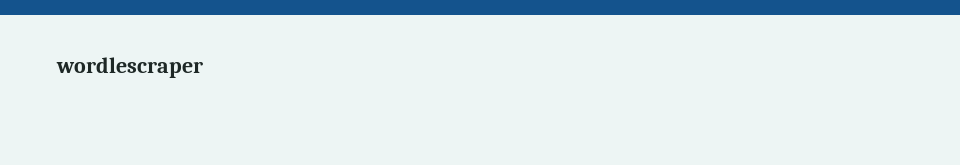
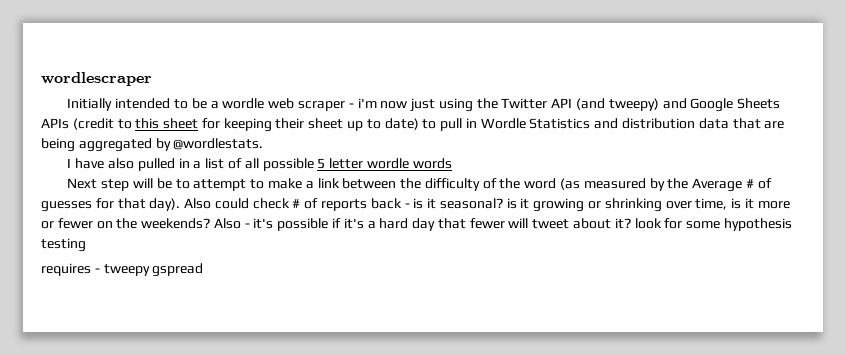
+ Initially intended to be a wordle web scraper - i'm now just using the Twitter API (and tweepy) and Google Sheets APIs (credit to this sheet for keeping their sheet up to date) to pull in Wordle Statistics and distribution data that are being aggregated by @wordlestats.
+ I have also pulled in a list of all possible 5 letter wordle words
+ Next step will be to attempt to make a link between the difficulty of the word (as measured by the Average # of guesses for that day). Also could check # of reports back - is it seasonal? is it growing or shrinking over time, is it more or fewer on the weekends? Also - it's possible if it's a hard day that fewer will tweet about it? look for some hypothesis testing
+ requires - tweepy gspread

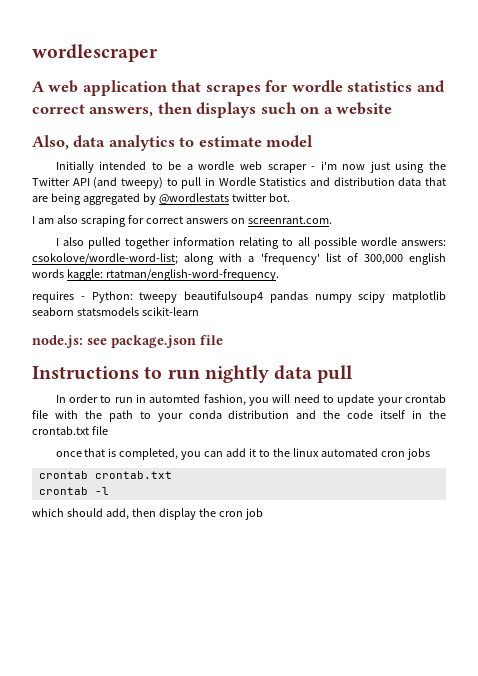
+ A web application that scrapes for wordle statistics and correct answers, then displays such on a website
+ Also, data analytics to estimate model
- Initially intended to be a wordle web scraper - i'm now just using the Twitter API (and tweepy) and Google Sheets APIs (credit to this sheet for keeping their sheet up to date) to pull in Wordle Statistics and distribution data that are being aggregated by @wordlestats.
- I have also pulled in a list of all possible 5 letter wordle words
- Next step will be to attempt to make a link between the difficulty of the word (as measured by the Average # of guesses for that day). Also could check # of reports back - is it seasonal? is it growing or shrinking over time, is it more or fewer on the weekends? Also - it's possible if it's a hard day that fewer will tweet about it? look for some hypothesis testing
- requires - tweepy gspread
+ Initially intended to be a wordle web scraper - i'm now just using the Twitter API (and tweepy) to pull in Wordle Statistics and distribution data that are being aggregated by @wordlestats twitter bot.
+ I am also scraping for correct answers on screenrant.com.
+ I also pulled together information relating to all possible wordle answers: csokolove/wordle-word-list; along with a 'frequency' list of 300,000 english words kaggle: rtatman/english-word-frequency.
+ requires - Python: tweepy beautifulsoup4 pandas numpy scipy matplotlib seaborn statsmodels scikit-learn
+ node.js: see package.json file
+ Instructions to run nightly data pull
+ In order to run in automted fashion, you will need to update your crontab file with the path to your conda distribution and the code itself in the crontab.txt file
+ once that is completed, you can add it to the linux automated cron jobs
+ crontab crontab.txt
+ crontab -l
+ which should add, then display the cron job

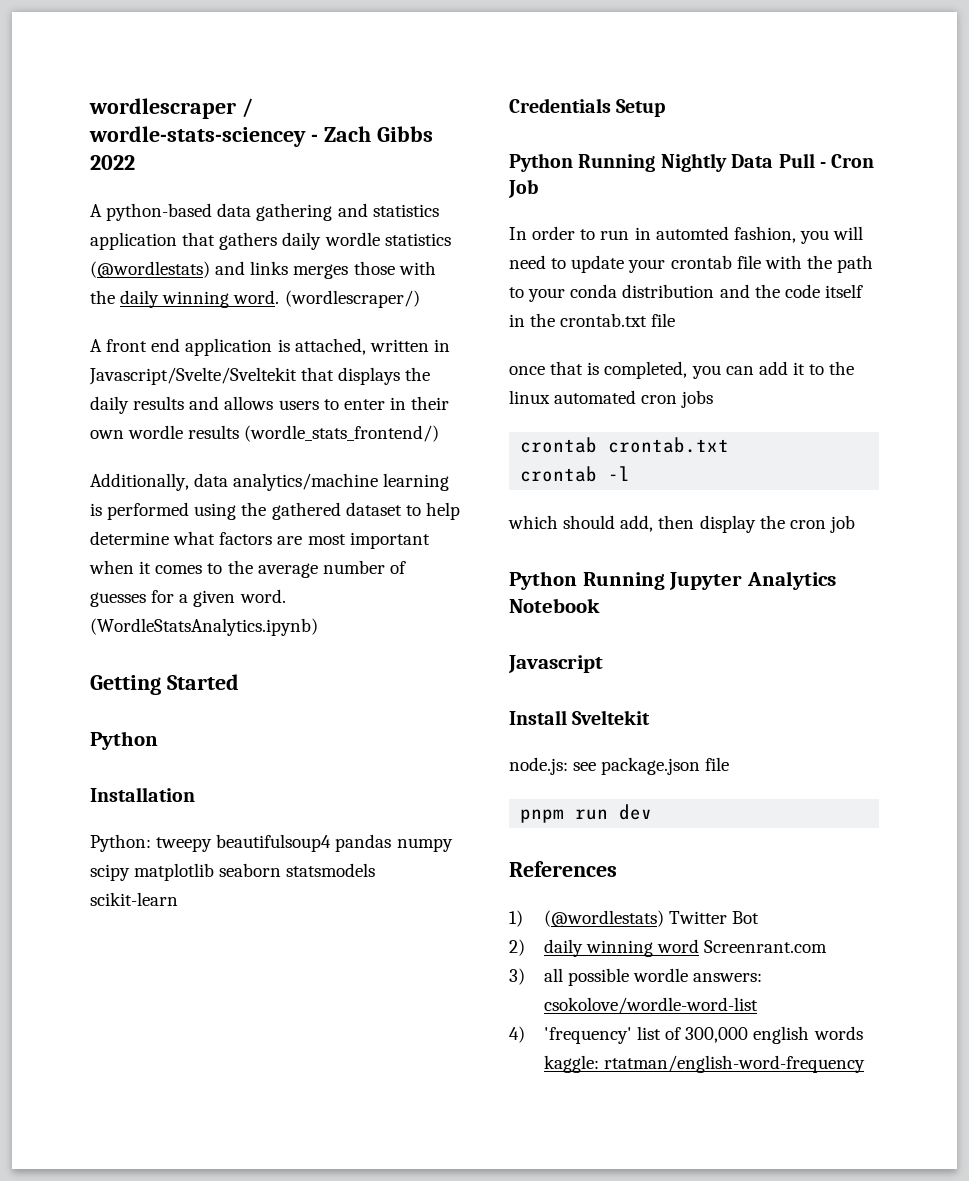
- wordlescraper
- A web application that scrapes for wordle statistics and correct answers, then displays such on a website
- Also, data analytics to estimate model
- Initially intended to be a wordle web scraper - i'm now just using the Twitter API (and tweepy) to pull in Wordle Statistics and distribution data that are being aggregated by @wordlestats twitter bot.
- I am also scraping for correct answers on screenrant.com.
- I also pulled together information relating to all possible wordle answers: csokolove/wordle-word-list; along with a 'frequency' list of 300,000 english words kaggle: rtatman/english-word-frequency.
- requires - Python: tweepy beautifulsoup4 pandas numpy scipy matplotlib seaborn statsmodels scikit-learn
+ wordlescraper / wordle-stats-sciencey - Zach Gibbs 2022
+ A python-based data gathering and statistics application that gathers daily wordle statistics (@wordlestats) and links merges those with the daily winning word. (wordlescraper/)
+ A front end application is attached, written in Javascript/Svelte/Sveltekit that displays the daily results and allows users to enter in their own wordle results (wordle_stats_frontend/)
+ Additionally, data analytics/machine learning is performed using the gathered dataset to help determine what factors are most important when it comes to the average number of guesses for a given word. (WordleStatsAnalytics.ipynb)
+ Getting Started
+ Python
+ Installation
+ Python: tweepy beautifulsoup4 pandas numpy scipy matplotlib seaborn statsmodels scikit-learn
- node.js: see package.json file
- Instructions to run nightly data pull
+ Credentials Setup
+ Python Running Nightly Data Pull - Cron Job
+ Python Running Jupyter Analytics Notebook
+ Javascript
+ Install Sveltekit
+ node.js: see package.json file
+ pnpm run dev
+ References
+ 1) (@wordlestats) Twitter Bot
+ 2) daily winning word Screenrant.com
+ 3) all possible wordle answers: csokolove/wordle-word-list
+ 4) 'frequency' list of 300,000 english words kaggle: rtatman/english-word-frequency

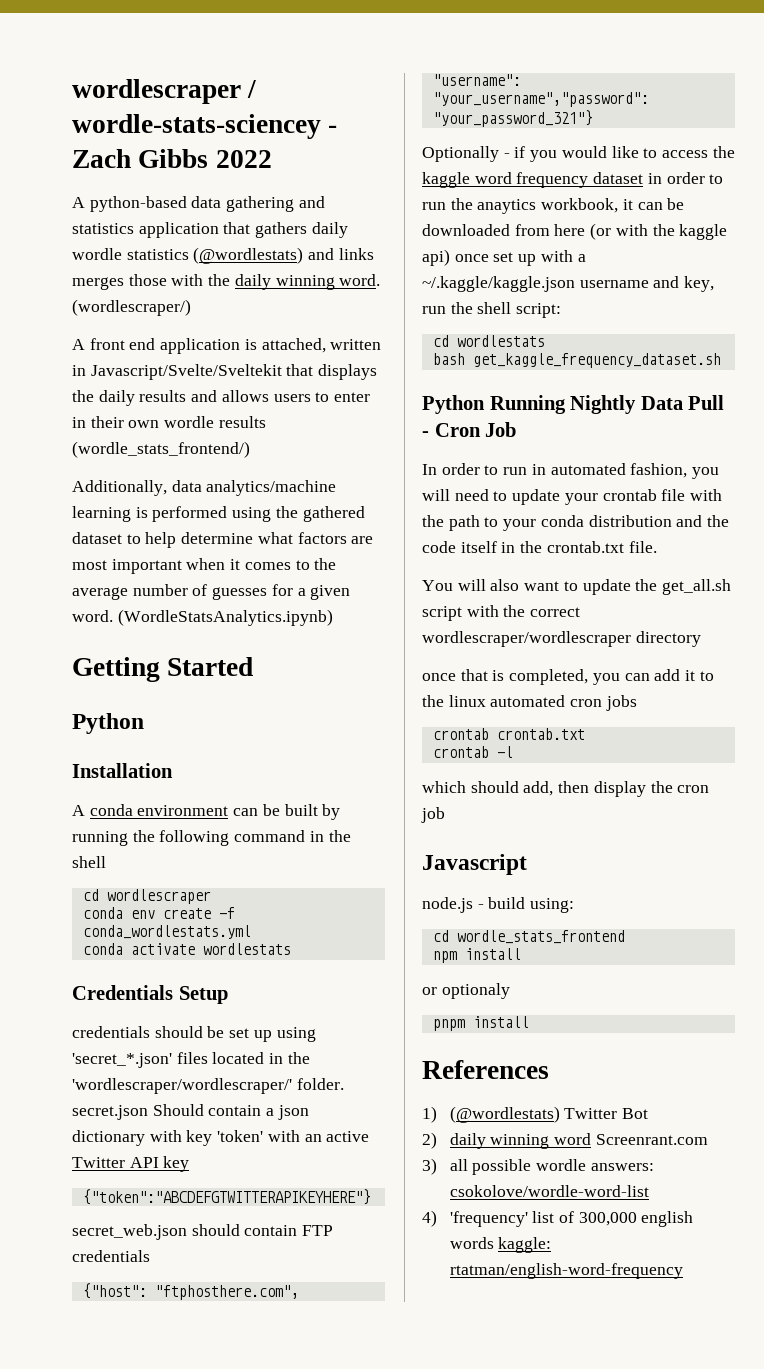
- Python: tweepy beautifulsoup4 pandas numpy scipy matplotlib seaborn statsmodels scikit-learn
+ A conda environment can be built by running the following command in the shell
+ cd wordlescraper
+ conda env create -f conda_wordlestats.yml
+ conda activate wordlestats
  Credentials Setup
+ credentials should be set up using 'secret_*.json' files located in the 'wordlescraper/wordlescraper/' folder. secret.json Should contain a json dictionary with key 'token' with an active Twitter API key
+ {"token":"ABCDEFGTWITTERAPIKEYHERE"}
+ secret_web.json should contain FTP credentials
+ {"host": "ftphosthere.com", "username": "your_username","password": "your_password_321"}
+ Optionally - if you would like to access the kaggle word frequency dataset in order to run the anaytics workbook, it can be downloaded from here (or with the kaggle api) once set up with a ~/.kaggle/kaggle.json username and key, run the shell script:
+ cd wordlestats
+ bash get_kaggle_frequency_dataset.sh
- In order to run in automted fashion, you will need to update your crontab file with the path to your conda distribution and the code itself in the crontab.txt file
+ In order to run in automated fashion, you will need to update your crontab file with the path to your conda distribution and the code itself in the crontab.txt file.
+ You will also want to update the get_all.sh script with the correct wordlescraper/wordlescraper directory
- Python Running Jupyter Analytics Notebook
  Javascript
- Install Sveltekit
- node.js: see package.json file
+ node.js - build using:
+ cd wordle_stats_frontend
+ npm install
+ or optionaly
- pnpm run dev
+ pnpm install

